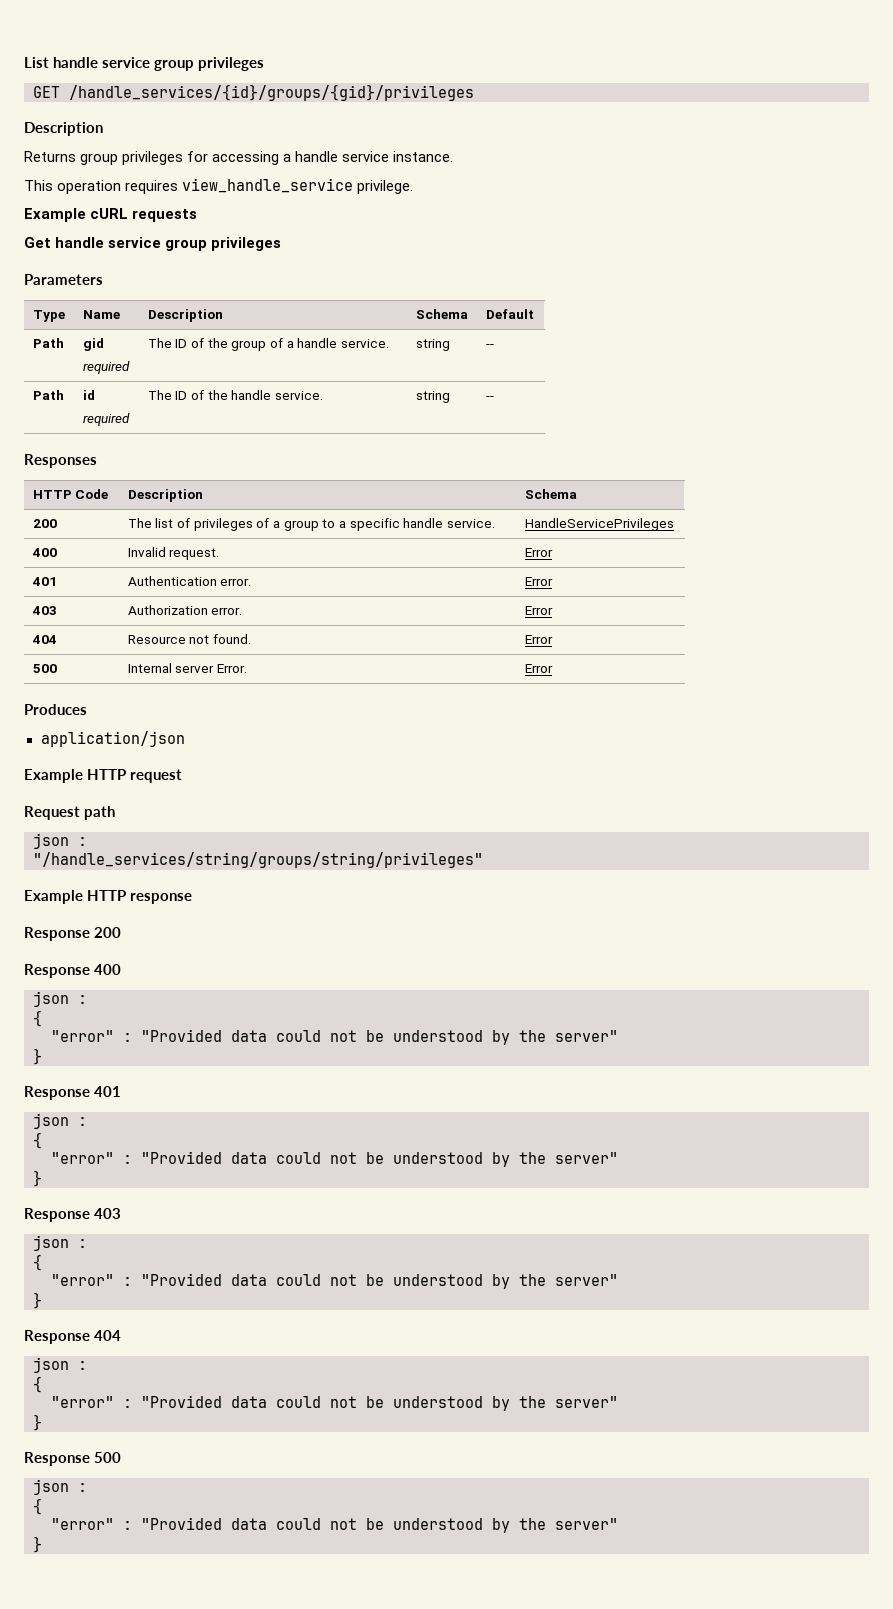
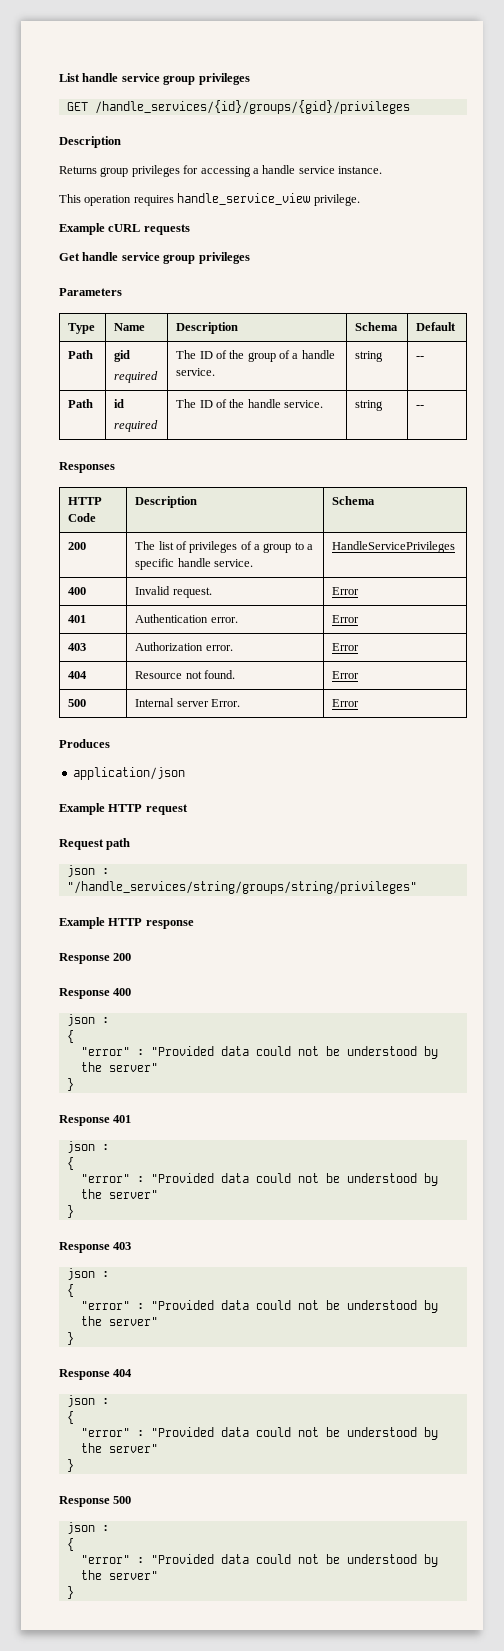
- This operation requires view_handle_service privilege.
+ This operation requires handle_service_view privilege.

